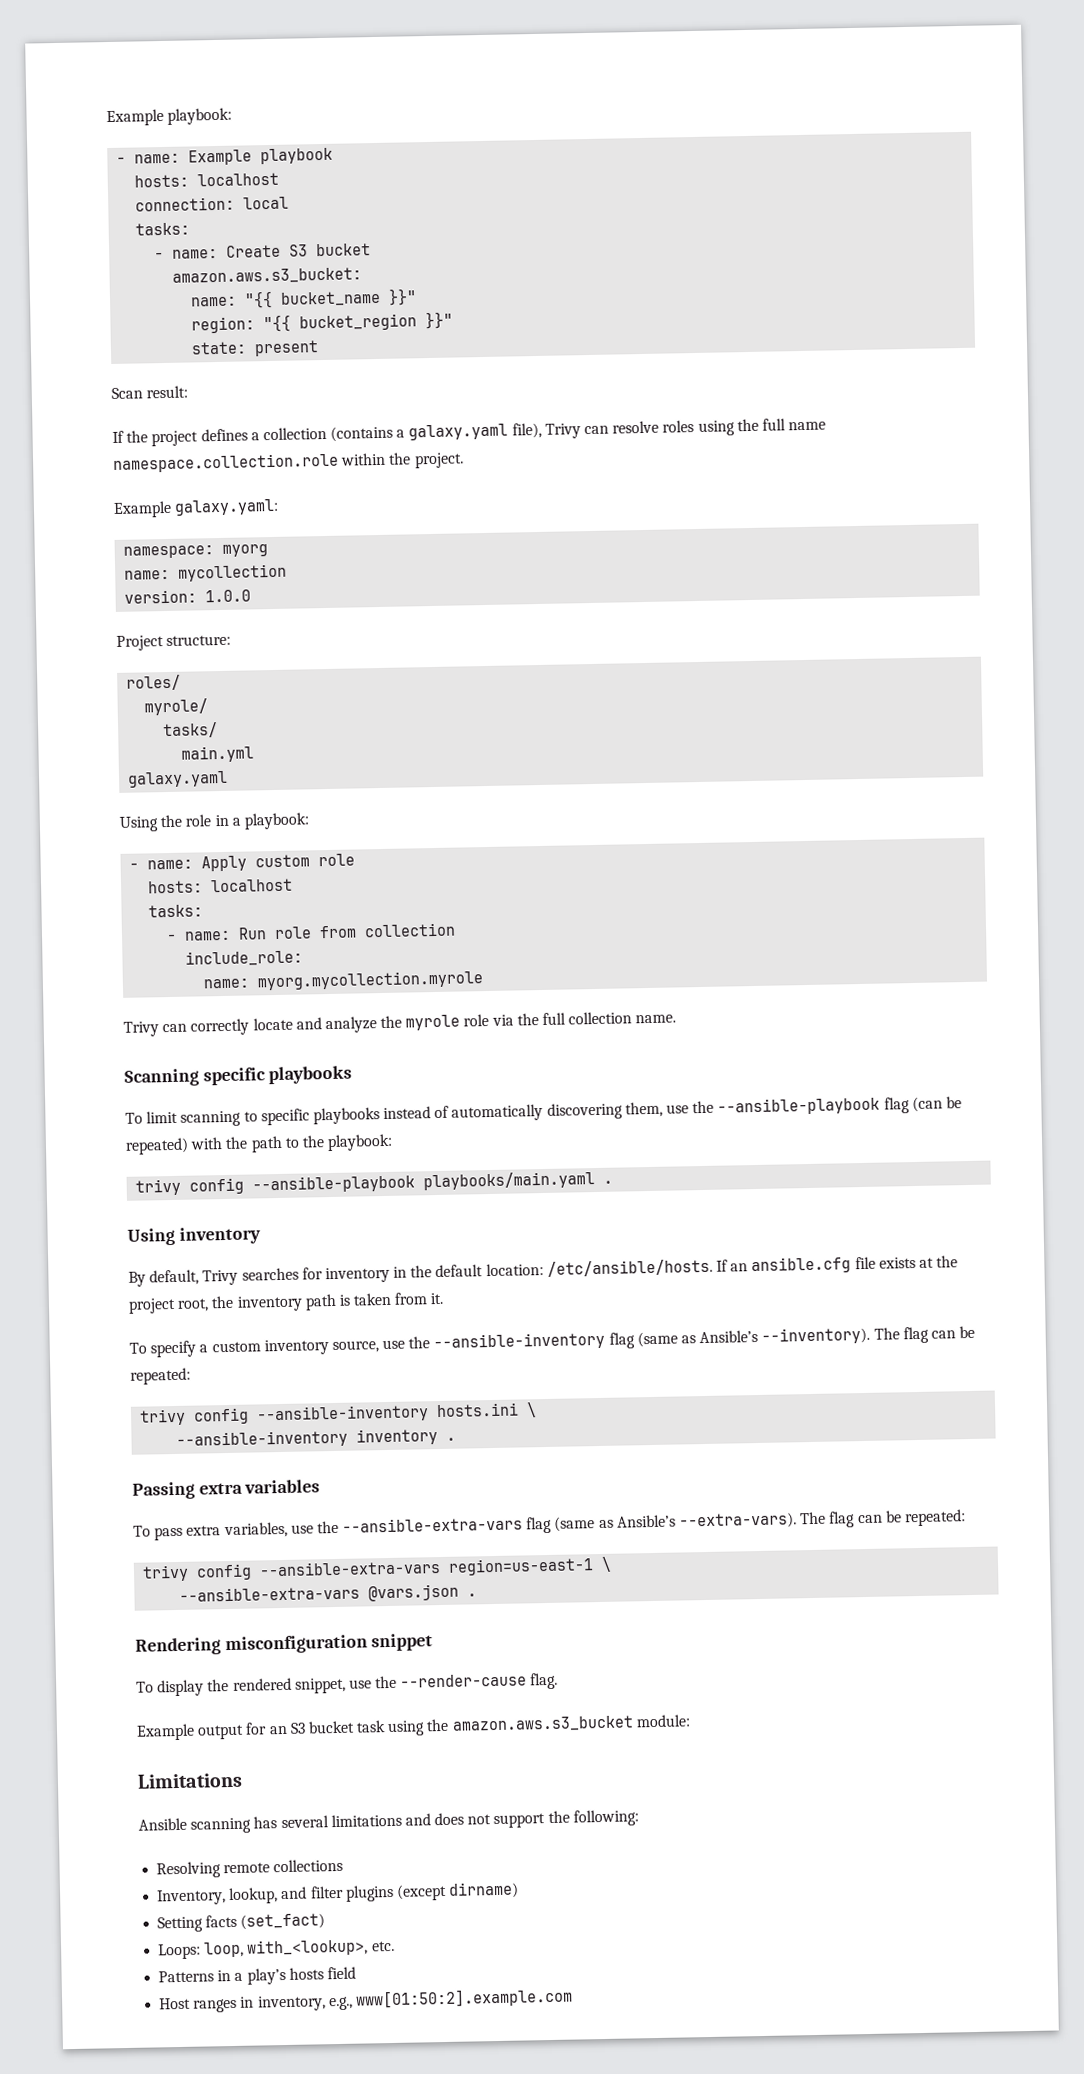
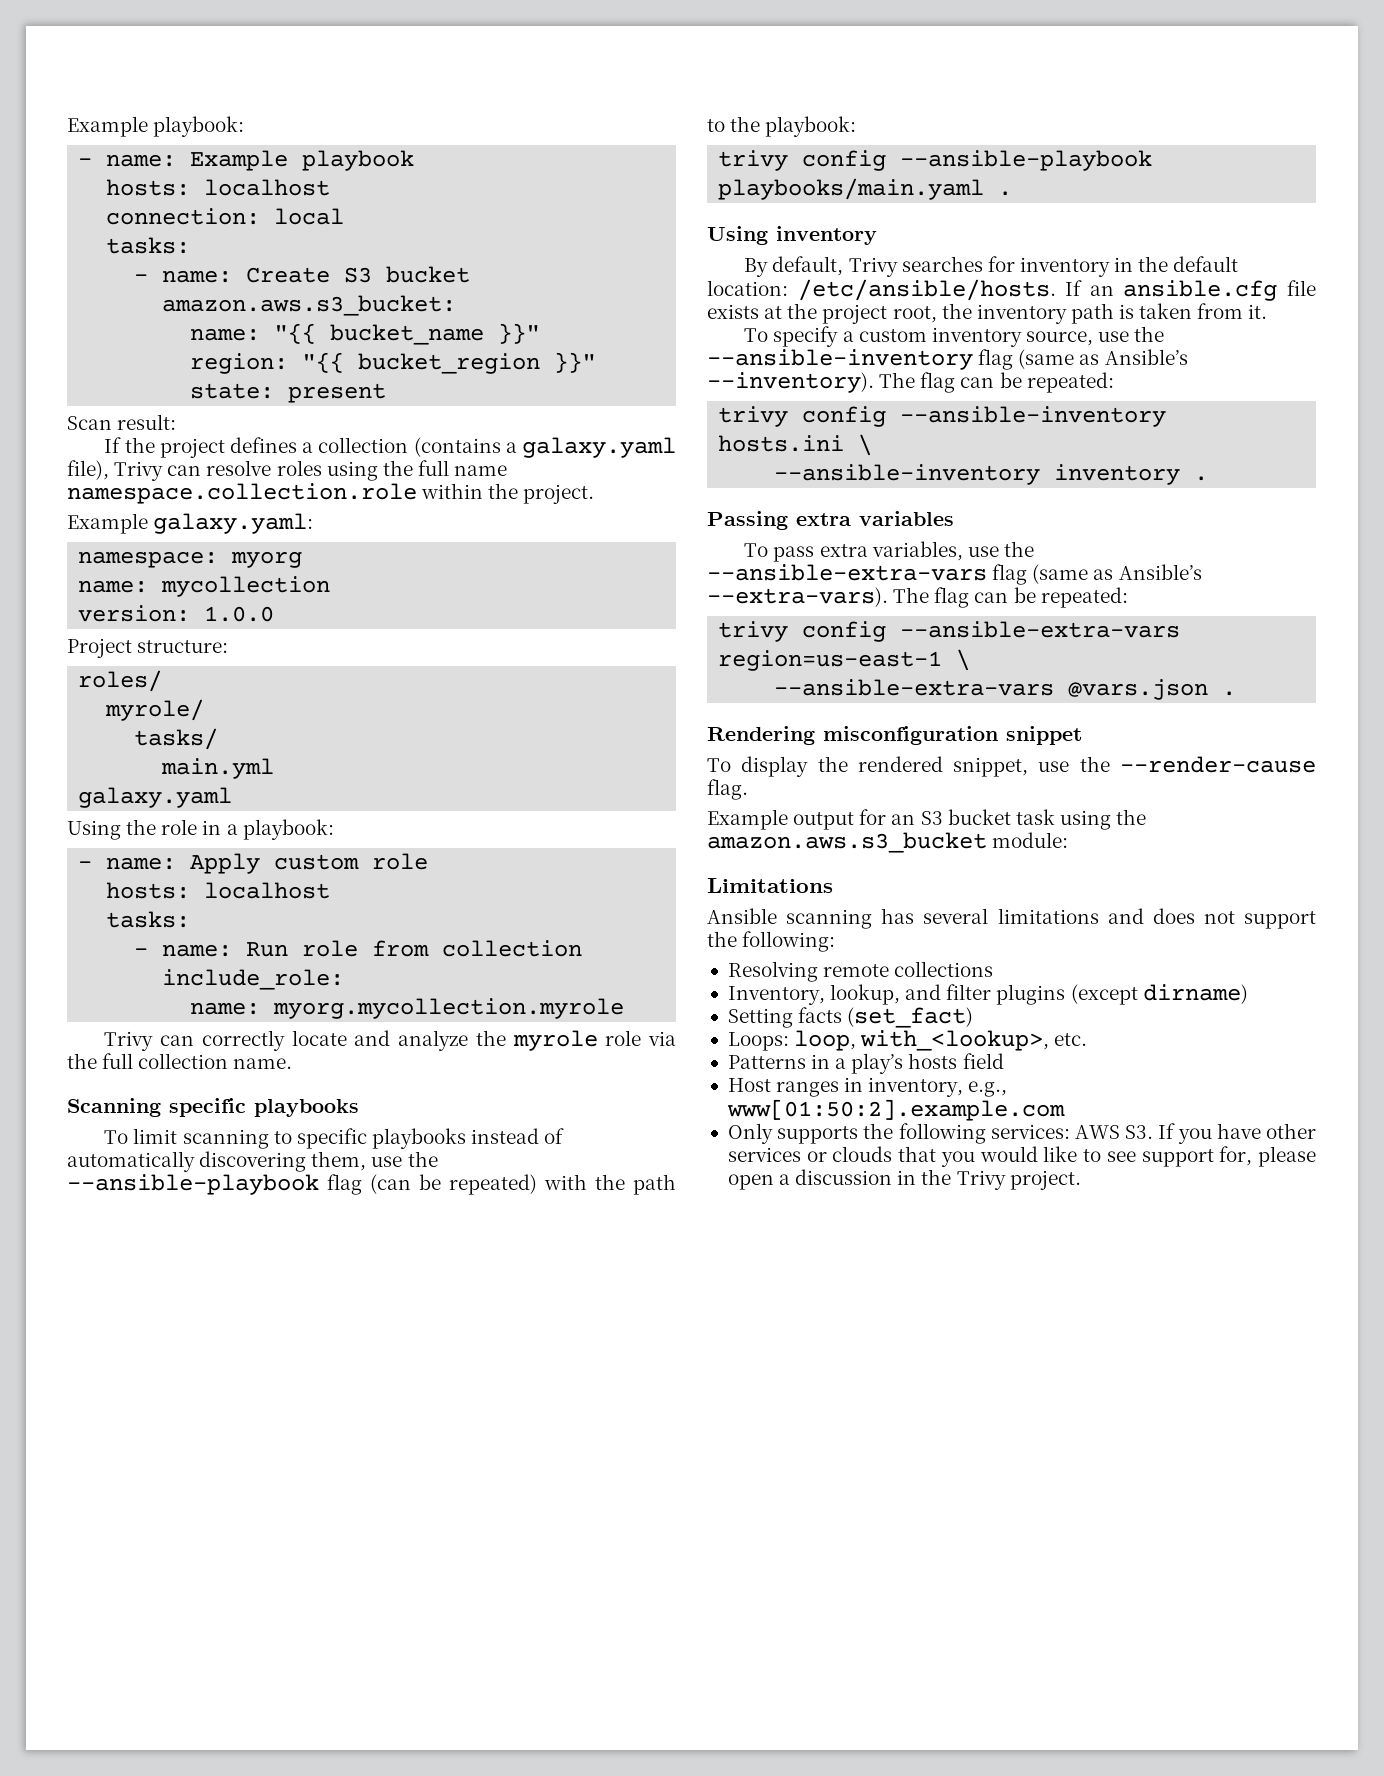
+ Only supports the following services: AWS S3. If you have other services or clouds that you would like to see support for, please open a discussion in the Trivy project.

